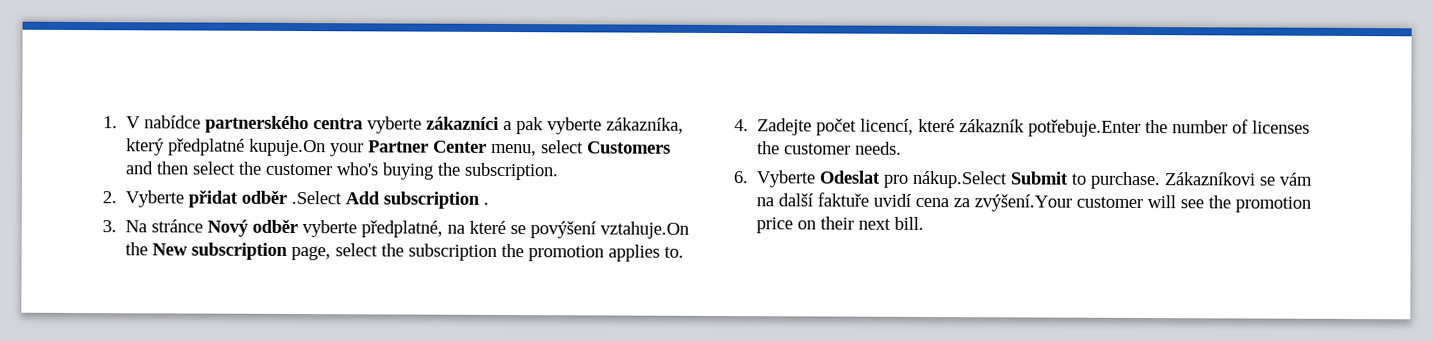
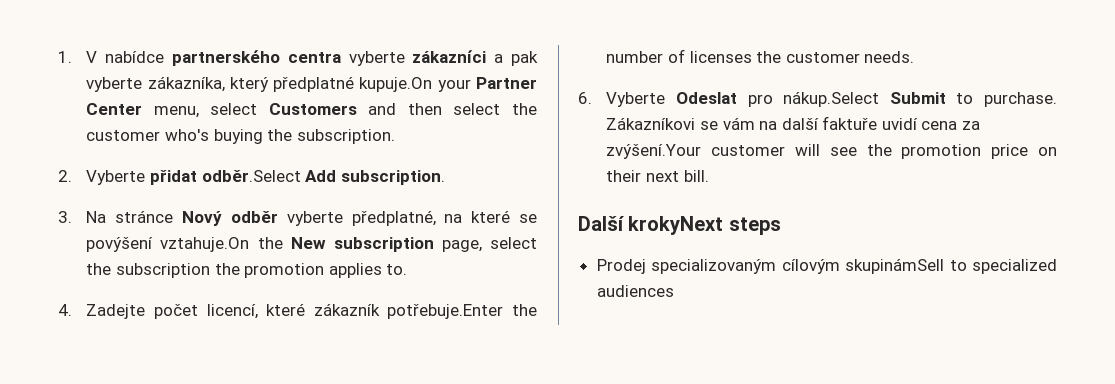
- 2. Vyberte přidat odběr .Select Add subscription .
+ 2. Vyberte přidat odběr.Select Add subscription.
+ Další krokyNext steps
+ Prodej specializovaným cílovým skupinámSell to specialized audiences

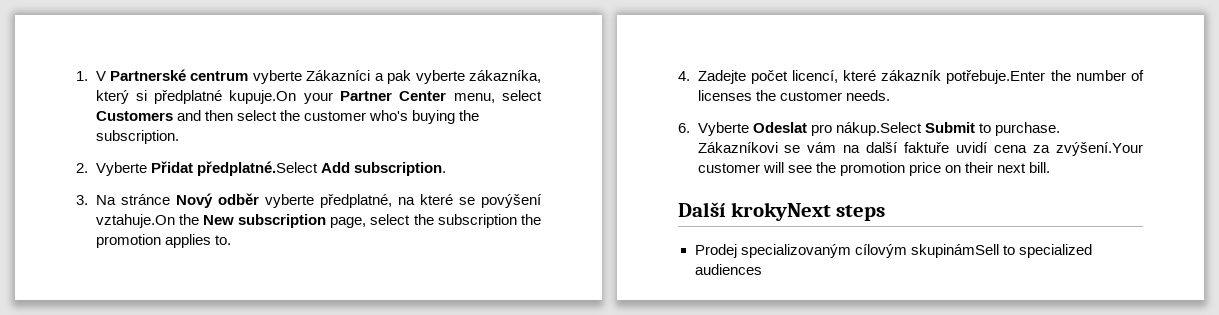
- 1. V nabídce partnerského centra vyberte zákazníci a pak vyberte zákazníka, který předplatné kupuje.On your Partner Center menu, select Customers and then select the customer who's buying the subscription.
+ 1. V Partnerské centrum vyberte Zákazníci a pak vyberte zákazníka, který si předplatné kupuje.On your Partner Center menu, select Customers and then select the customer who's buying the subscription.
- 2. Vyberte přidat odběr.Select Add subscription.
+ 2. Vyberte Přidat předplatné.Select Add subscription.

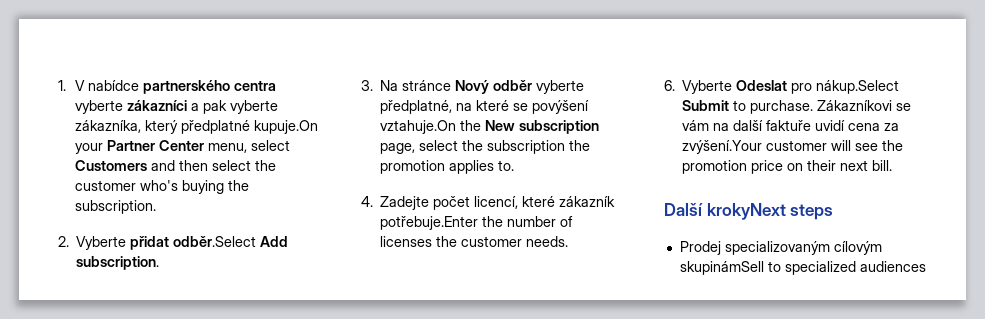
- 1. V Partnerské centrum vyberte Zákazníci a pak vyberte zákazníka, který si předplatné kupuje.On your Partner Center menu, select Customers and then select the customer who's buying the subscription.
+ 1. V nabídce partnerského centra vyberte zákazníci a pak vyberte zákazníka, který předplatné kupuje.On your Partner Center menu, select Customers and then select the customer who's buying the subscription.
- 2. Vyberte Přidat předplatné.Select Add subscription.
+ 2. Vyberte přidat odběr.Select Add subscription.

